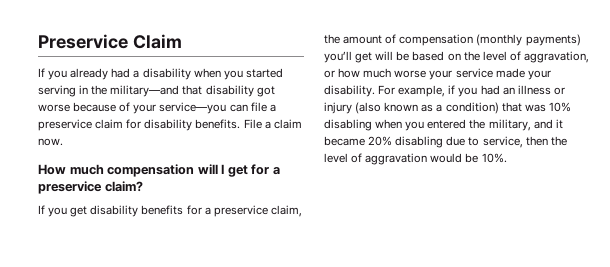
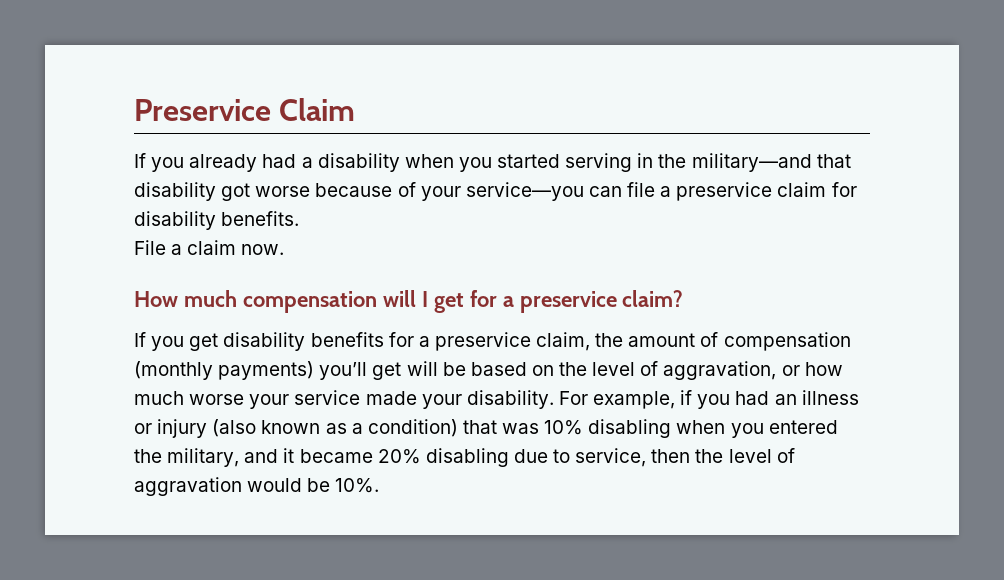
- If you already had a disability when you started serving in the military—and that disability got worse because of your service—you can file a preservice claim for disability benefits. File a claim now.
+ If you already had a disability when you started serving in the military—and that disability got worse because of your service—you can file a preservice claim for disability benefits.
+ File a claim now.

